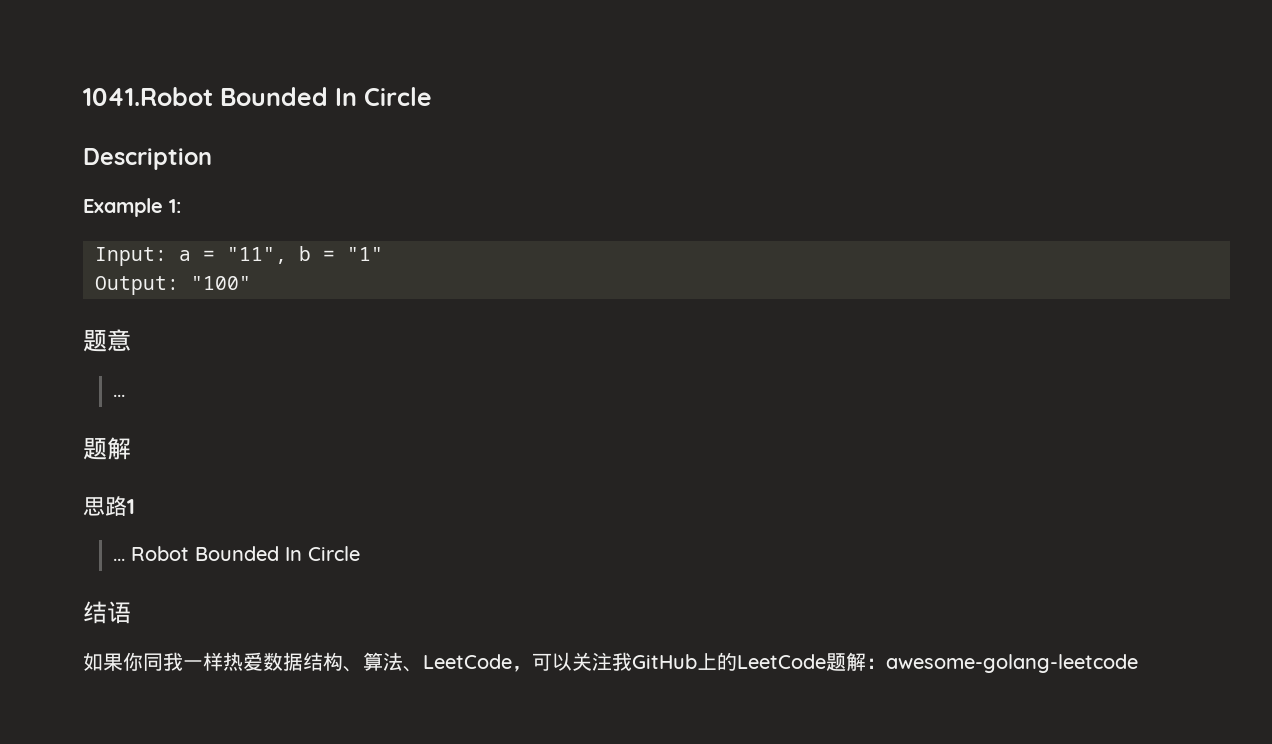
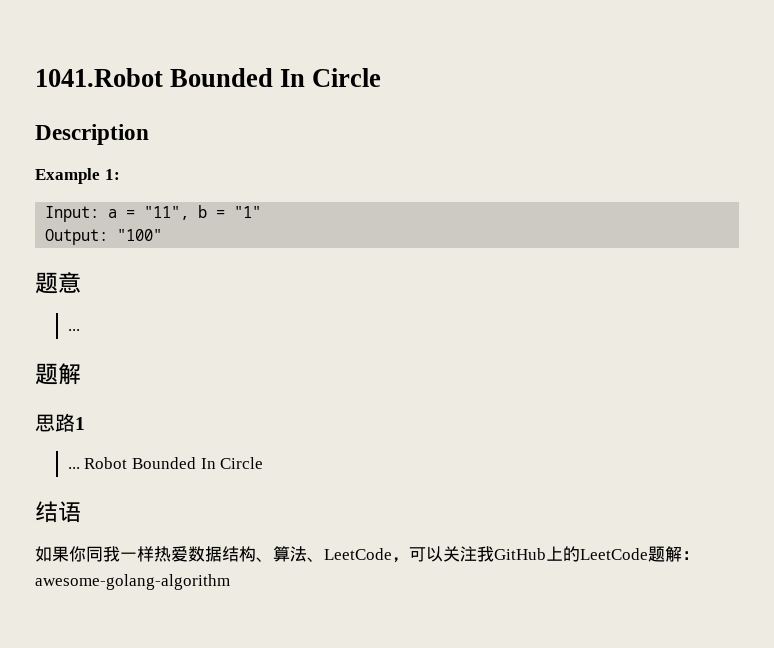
- 如果你同我一样热爱数据结构、算法、LeetCode，可以关注我GitHub上的LeetCode题解：awesome-golang-leetcode
+ 如果你同我一样热爱数据结构、算法、LeetCode，可以关注我GitHub上的LeetCode题解：awesome-golang-algorithm

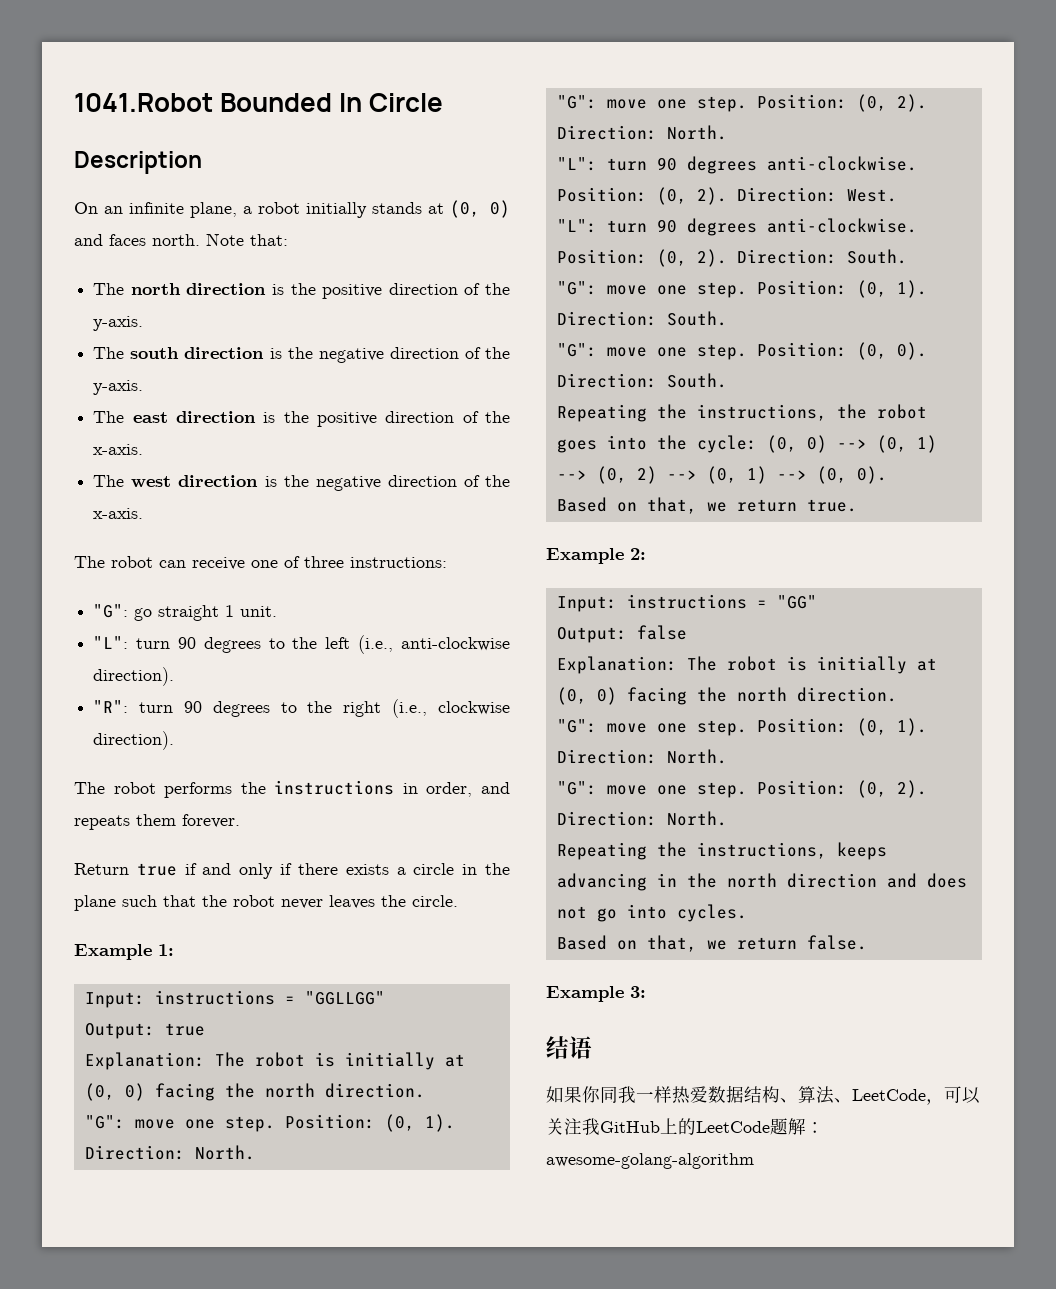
+ On an infinite plane, a robot initially stands at (0, 0) and faces north. Note that:
+ The north direction is the positive direction of the y-axis.
+ The south direction is the negative direction of the y-axis.
+ The east direction is the positive direction of the x-axis.
+ The west direction is the negative direction of the x-axis.
+ The robot can receive one of three instructions:
+ "G": go straight 1 unit.
+ "L": turn 90 degrees to the left (i.e., anti-clockwise direction).
+ "R": turn 90 degrees to the right (i.e., clockwise direction).
+ The robot performs the instructions in order, and repeats them forever.
+ Return true if and only if there exists a circle in the plane such that the robot never leaves the circle.
  Example 1:
- Input: a = "11", b = "1"
- Output: "100"
- 题意
- ...
- 题解
- 思路1
- ... Robot Bounded In Circle
+ Input: instructions = "GGLLGG"
+ Output: true
+ Explanation: The robot is initially at (0, 0) facing the north direction.
+ "G": move one step. Position: (0, 1). Direction: North.
+ "G": move one step. Position: (0, 2). Direction: North.
+ "L": turn 90 degrees anti-clockwise. Position: (0, 2). Direction: West.
+ "L": turn 90 degrees anti-clockwise. Position: (0, 2). Direction: South.
+ "G": move one step. Position: (0, 1). Direction: South.
+ "G": move one step. Position: (0, 0). Direction: South.
+ Repeating the instructions, the robot goes into the cycle: (0, 0) --> (0, 1) --> (0, 2) --> (0, 1) --> (0, 0).
+ Based on that, we return true.
+ Example 2:
+ Input: instructions = "GG"
+ Output: false
+ Explanation: The robot is initially at (0, 0) facing the north direction.
+ "G": move one step. Position: (0, 1). Direction: North.
+ "G": move one step. Position: (0, 2). Direction: North.
+ Repeating the instructions, keeps advancing in the north direction and does not go into cycles.
+ Based on that, we return false.
+ Example 3:

